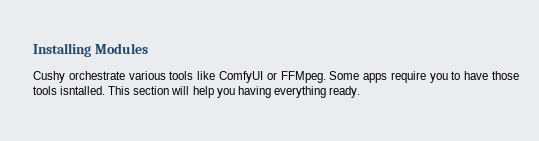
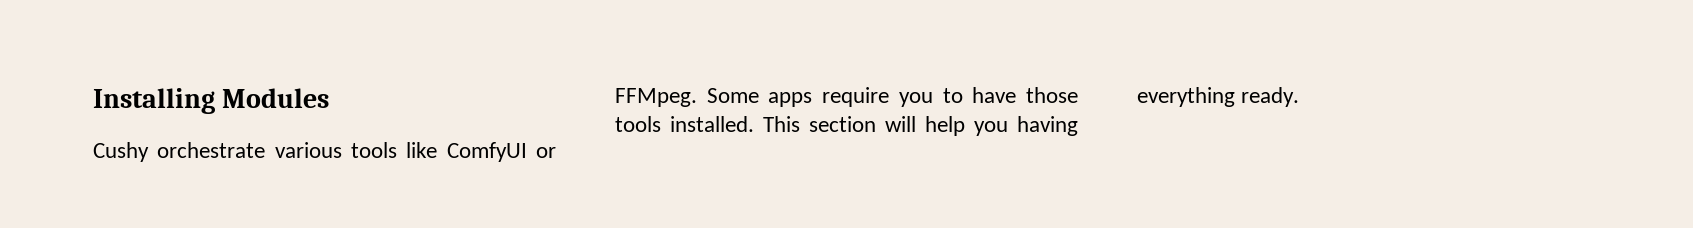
- Some apps require you to have those tools isntalled.
+ Some apps require you to have those tools installed.

